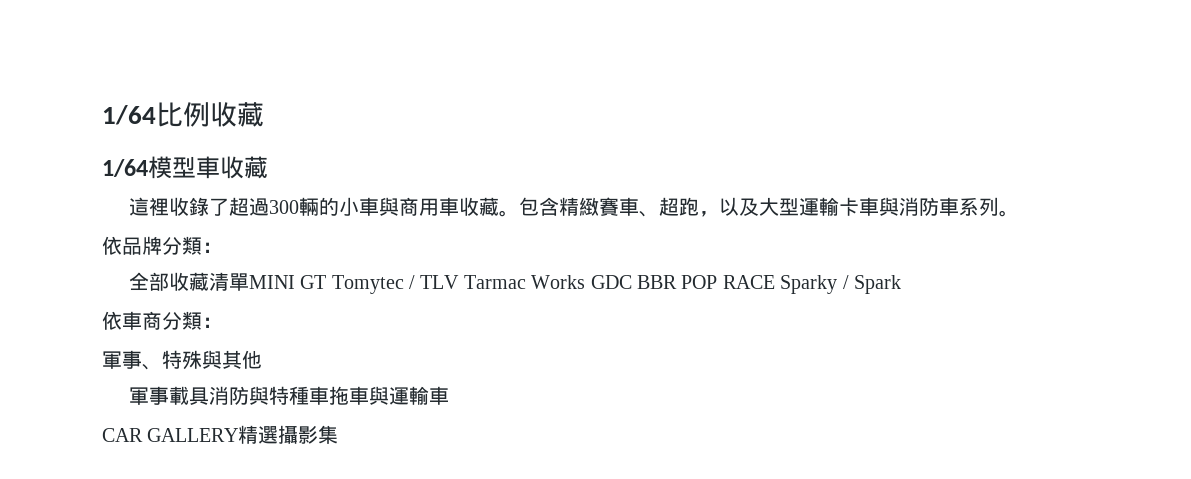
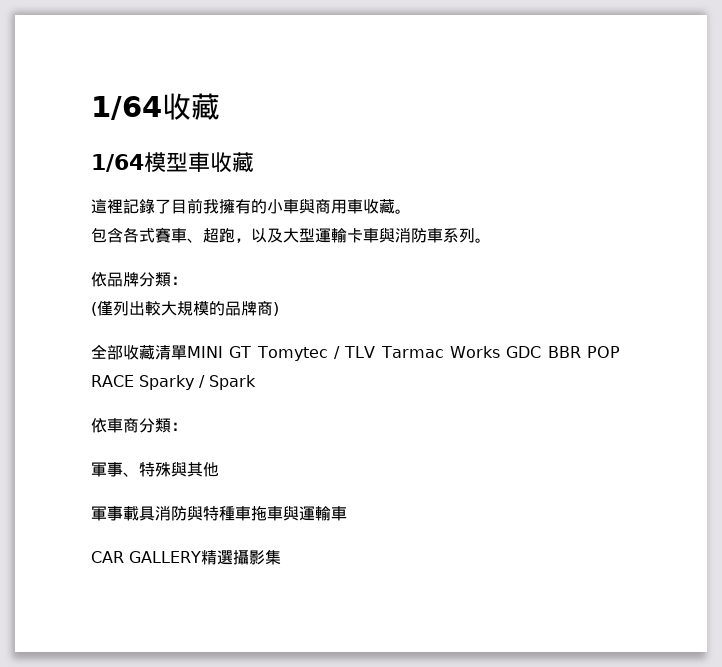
- 1/64比例收藏
+ 1/64收藏
- 這裡收錄了超過300輛的小車與商用車收藏。包含精緻賽車、超跑，以及大型運輸卡車與消防車系列。
+ 這裡記錄了目前我擁有的小車與商用車收藏。
+ 包含各式賽車、超跑，以及大型運輸卡車與消防車系列。
+ (僅列出較大規模的品牌商)

